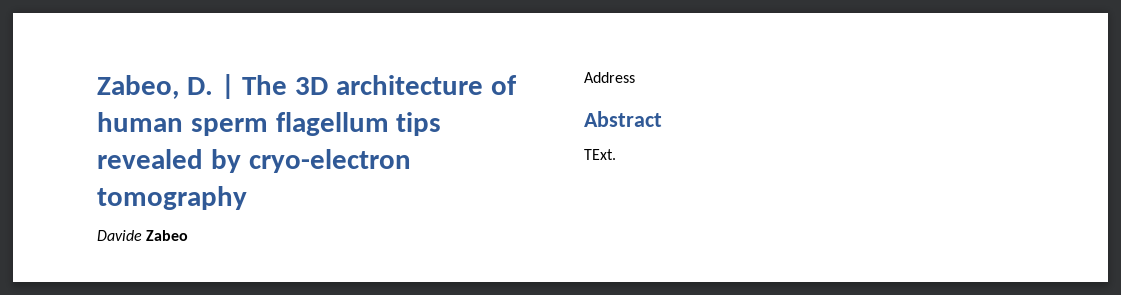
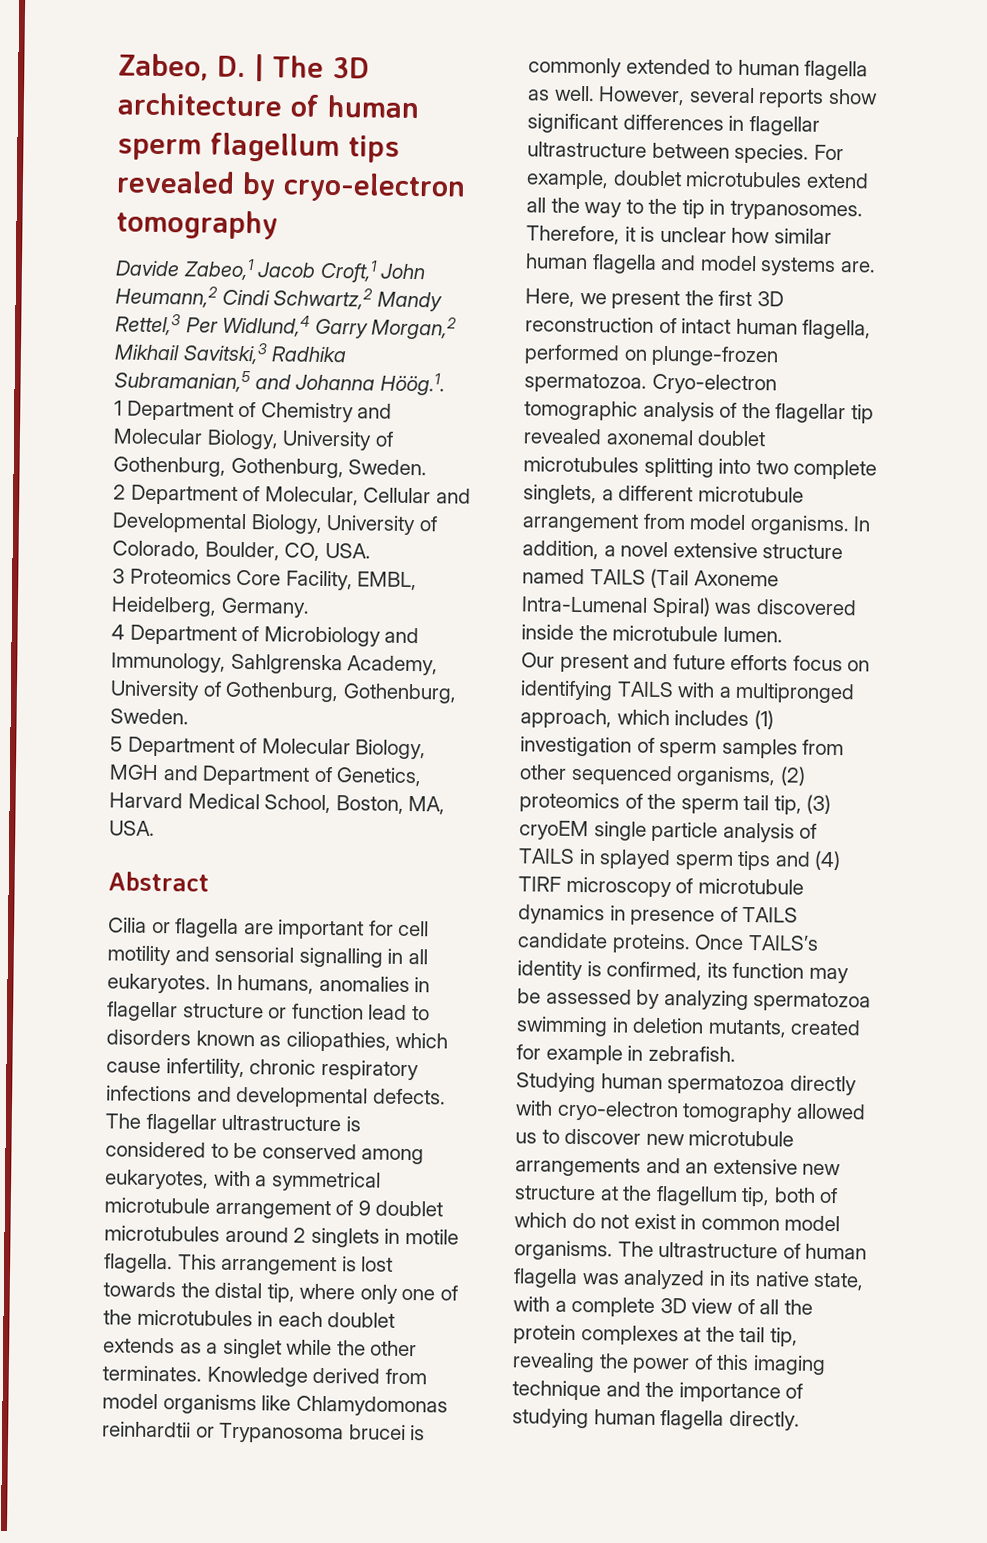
- Davide Zabeo
- Address
+ Davide Zabeo,1 Jacob Croft,1 John Heumann,2 Cindi Schwartz,2 Mandy Rettel,3 Per Widlund,4 Garry Morgan,2 Mikhail Savitski,3 Radhika Subramanian,5 and Johanna Höög.1.
+ 1 Department of Chemistry and Molecular Biology, University of Gothenburg, Gothenburg, Sweden.
+ 2 Department of Molecular, Cellular and Developmental Biology, University of Colorado, Boulder, CO, USA.
+ 3 Proteomics Core Facility, EMBL, Heidelberg, Germany.
+ 4 Department of Microbiology and Immunology, Sahlgrenska Academy, University of Gothenburg, Gothenburg, Sweden.
+ 5 Department of Molecular Biology, MGH and Department of Genetics, Harvard Medical School, Boston, MA, USA.
  Abstract
- TExt.
+ Cilia or flagella are important for cell motility and sensorial signalling in all eukaryotes. In humans, anomalies in flagellar structure or function lead to disorders known as ciliopathies, which cause infertility, chronic respiratory infections and developmental defects. The flagellar ultrastructure is considered to be conserved among eukaryotes, with a symmetrical microtubule arrangement of 9 doublet microtubules around 2 singlets in motile flagella. This arrangement is lost towards the distal tip, where only one of the microtubules in each doublet extends as a singlet while the other terminates. Knowledge derived from model organisms like Chlamydomonas reinhardtii or Trypanosoma brucei is commonly extended to human flagella as well. However, several reports show significant differences in flagellar ultrastructure between species. For example, doublet microtubules extend all the way to the tip in trypanosomes. Therefore, it is unclear how similar human flagella and model systems are.
+ Here, we present the first 3D reconstruction of intact human flagella, performed on plunge-frozen spermatozoa. Cryo-electron tomographic analysis of the flagellar tip revealed axonemal doublet microtubules splitting into two complete singlets, a different microtubule arrangement from model organisms. In addition, a novel extensive structure named TAILS (Tail Axoneme Intra-Lumenal Spiral) was discovered inside the microtubule lumen.
+ Our present and future efforts focus on identifying TAILS with a multipronged approach, which includes (1) investigation of sperm samples from other sequenced organisms, (2) proteomics of the sperm tail tip, (3) cryoEM single particle analysis of TAILS in splayed sperm tips and (4) TIRF microscopy of microtubule dynamics in presence of TAILS candidate proteins. Once TAILS’s identity is confirmed, its function may be assessed by analyzing spermatozoa swimming in deletion mutants, created for example in zebrafish.
+ Studying human spermatozoa directly with cryo-electron tomography allowed us to discover new microtubule arrangements and an extensive new structure at the flagellum tip, both of which do not exist in common model organisms. The ultrastructure of human flagella was analyzed in its native state, with a complete 3D view of all the protein complexes at the tail tip, revealing the power of this imaging technique and the importance of studying human flagella directly.

